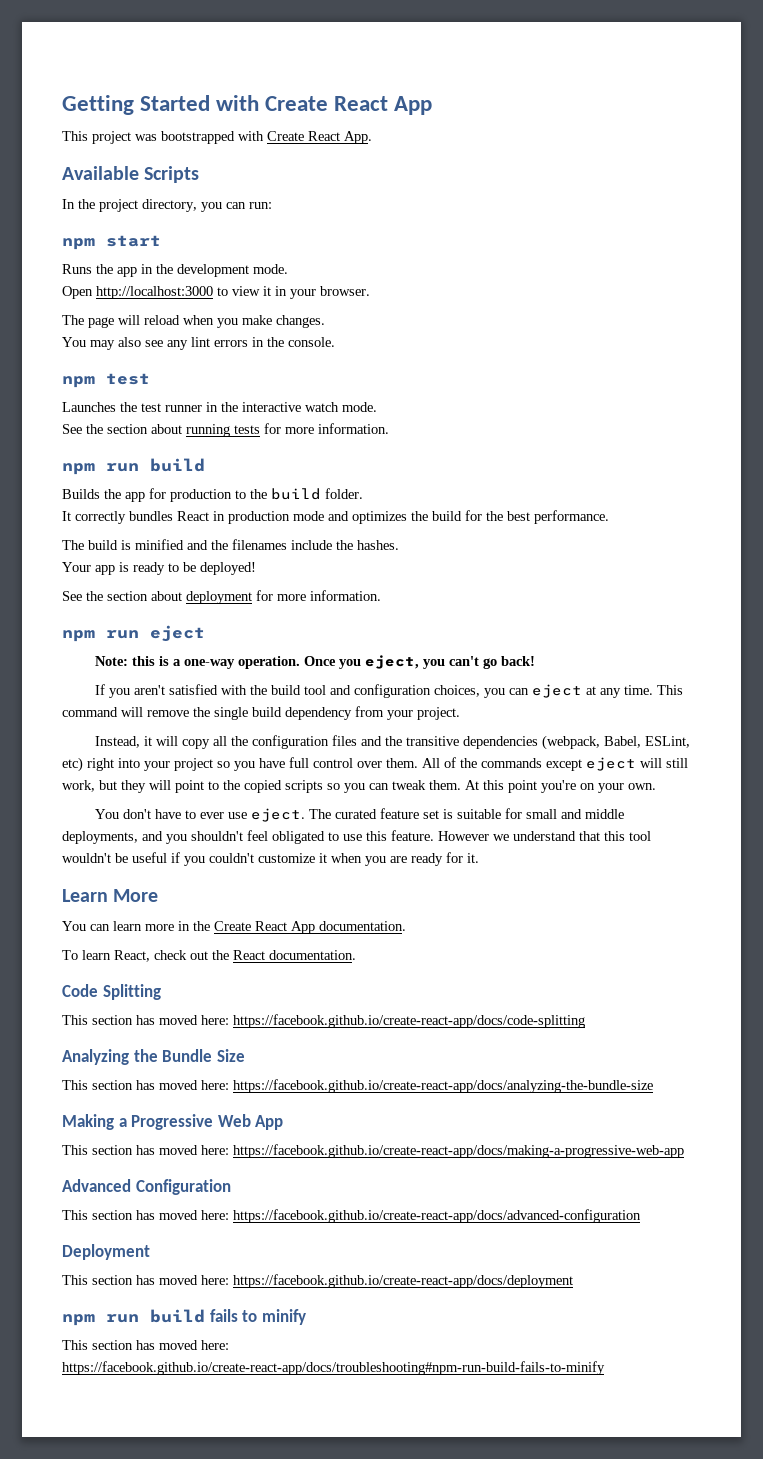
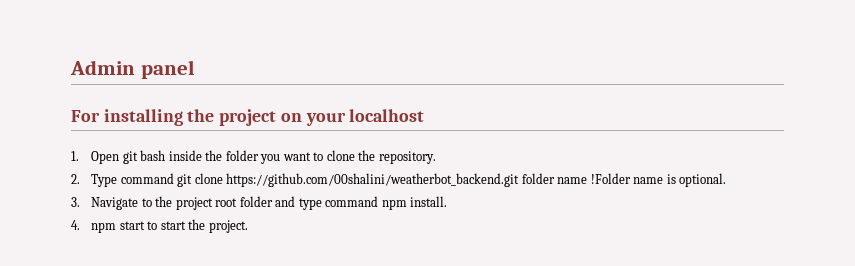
- Getting Started with Create React App
- This project was bootstrapped with Create React App.
- Available Scripts
- In the project directory, you can run:
- npm start
- Runs the app in the development mode.
- Open http://localhost:3000 to view it in your browser.
- The page will reload when you make changes.
- You may also see any lint errors in the console.
- npm test
- Launches the test runner in the interactive watch mode.
- See the section about running tests for more information.
- npm run build
- Builds the app for production to the build folder.
- It correctly bundles React in production mode and optimizes the build for the best performance.
- The build is minified and the filenames include the hashes.
- Your app is ready to be deployed!
- See the section about deployment for more information.
- npm run eject
- Note: this is a one-way operation. Once you eject, you can't go back!
- If you aren't satisfied with the build tool and configuration choices, you can eject at any time. This command will remove the single build dependency from your project.
- Instead, it will copy all the configuration files and the transitive dependencies (webpack, Babel, ESLint, etc) right into your project so you have full control over them. All of the commands except eject will still work, but they will point to the copied scripts so you can tweak them. At this point you're on your own.
- You don't have to ever use eject. The curated feature set is suitable for small and middle deployments, and you shouldn't feel obligated to use this feature. However we understand that this tool wouldn't be useful if you couldn't customize it when you are ready for it.
- Learn More
- You can learn more in the Create React App documentation.
- To learn React, check out the React documentation.
- Code Splitting
- This section has moved here: https://facebook.github.io/create-react-app/docs/code-splitting
- Analyzing the Bundle Size
- This section has moved here: https://facebook.github.io/create-react-app/docs/analyzing-the-bundle-size
- Making a Progressive Web App
- This section has moved here: https://facebook.github.io/create-react-app/docs/making-a-progressive-web-app
- Advanced Configuration
- This section has moved here: https://facebook.github.io/create-react-app/docs/advanced-configuration
- Deployment
- This section has moved here: https://facebook.github.io/create-react-app/docs/deployment
- npm run build fails to minify
- This section has moved here: https://facebook.github.io/create-react-app/docs/troubleshooting#npm-run-build-fails-to-minify
+ Admin panel
+ For installing the project on your localhost
+ 1. Open git bash inside the folder you want to clone the repository.
+ 2. Type command git clone https://github.com/00shalini/weatherbot_backend.git folder name !Folder name is optional.
+ 3. Navigate to the project root folder and type command npm install.
+ 4. npm start to start the project.

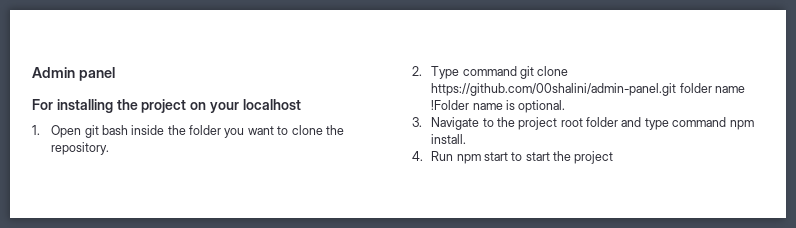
- 2. Type command git clone https://github.com/00shalini/weatherbot_backend.git folder name !Folder name is optional.
+ 2. Type command git clone https://github.com/00shalini/admin-panel.git folder name !Folder name is optional.
- 4. npm start to start the project.
+ 4. Run npm start to start the project

